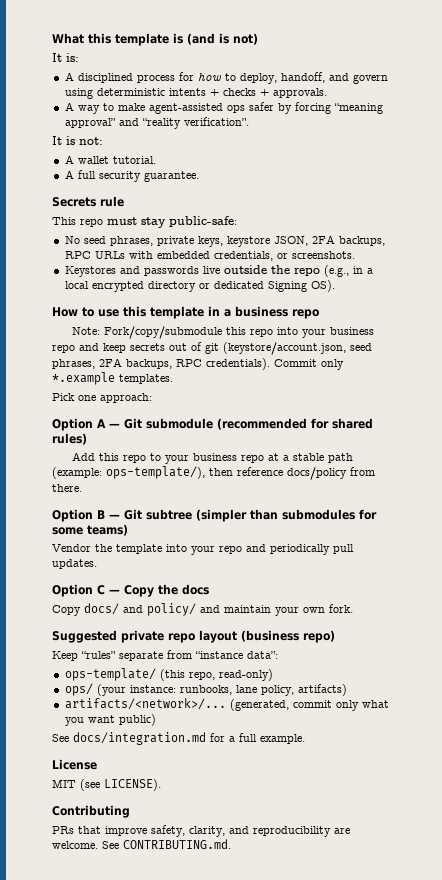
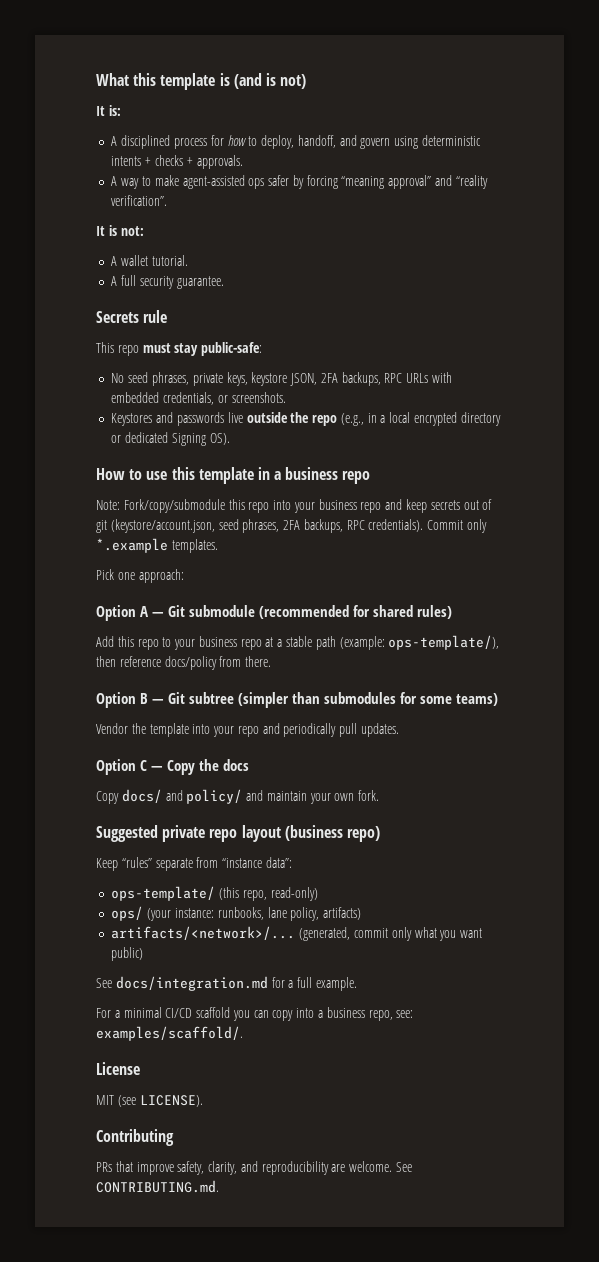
+ For a minimal CI/CD scaffold you can copy into a business repo, see: examples/scaffold/.

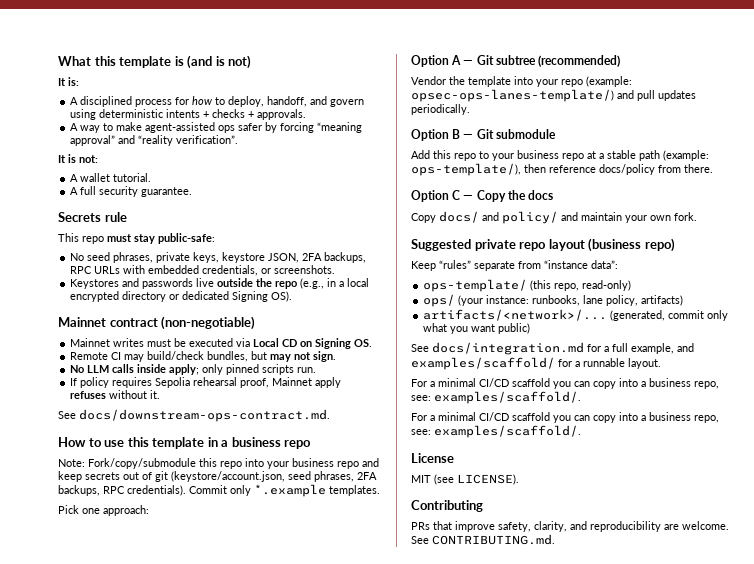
+ Mainnet contract (non-negotiable)
+ Mainnet writes must be executed via Local CD on Signing OS.
+ Remote CI may build/check bundles, but may not sign.
+ No LLM calls inside apply; only pinned scripts run.
+ If policy requires Sepolia rehearsal proof, Mainnet apply refuses without it.
+ See docs/downstream-ops-contract.md.
- Option A — Git submodule (recommended for shared rules)
+ Option A — Git subtree (recommended)
+ Vendor the template into your repo (example: opsec-ops-lanes-template/) and pull updates periodically.
+ Option B — Git submodule
- Option B — Git subtree (simpler than submodules for some teams)
- Vendor the template into your repo and periodically pull updates.
- See docs/integration.md for a full example.
+ See docs/integration.md for a full example, and examples/scaffold/ for a runnable layout.
+ For a minimal CI/CD scaffold you can copy into a business repo, see: examples/scaffold/.

